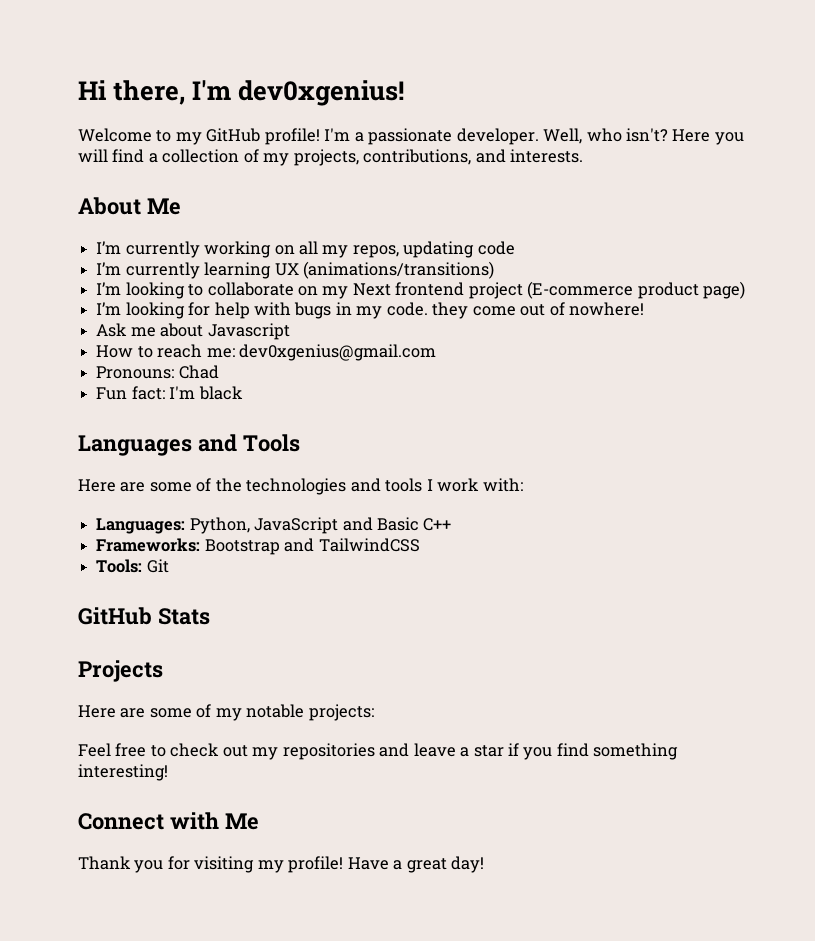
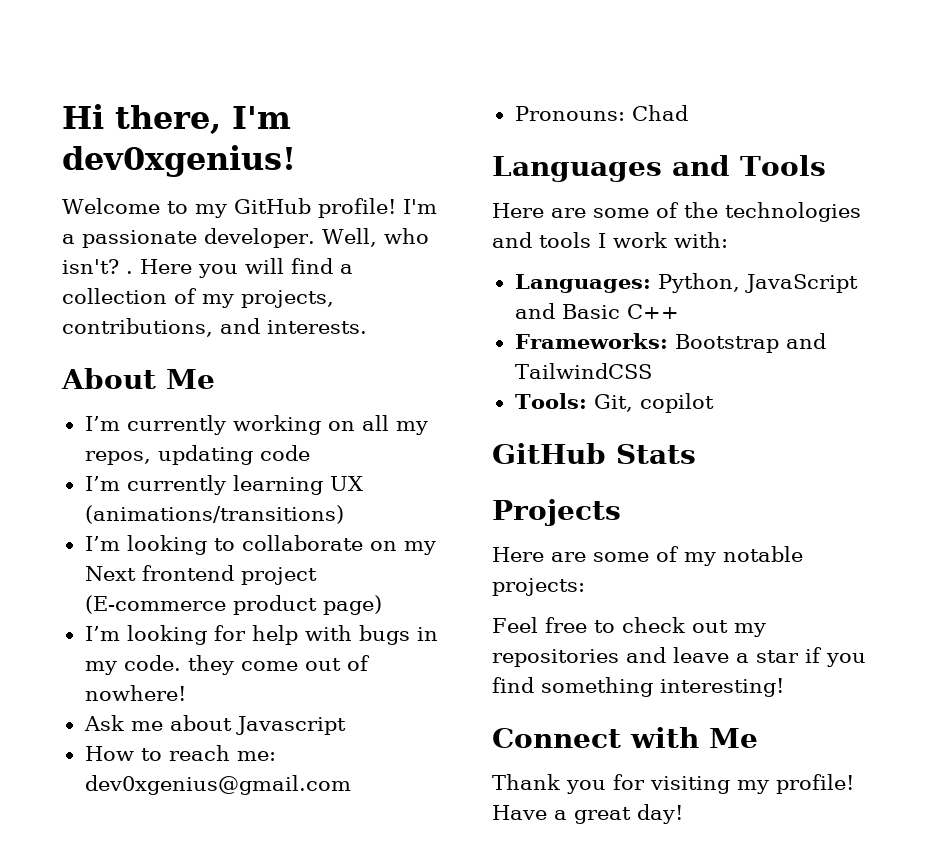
- Well, who isn't?
+ Well, who isn't? .
- Fun fact: I'm black
- Tools: Git
+ Tools: Git, copilot

